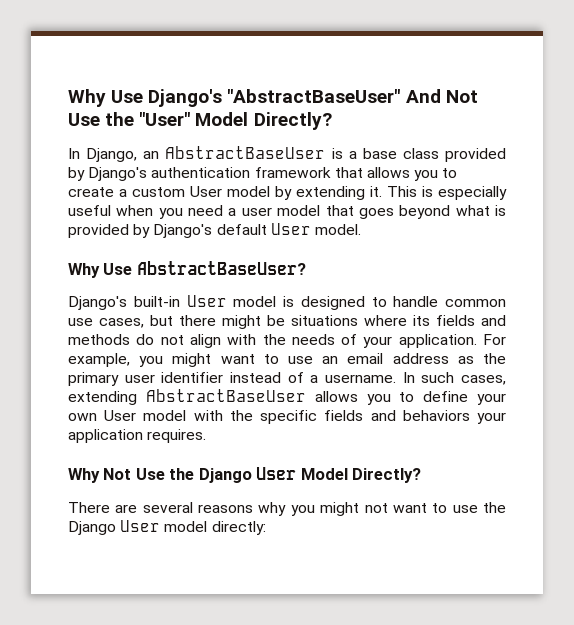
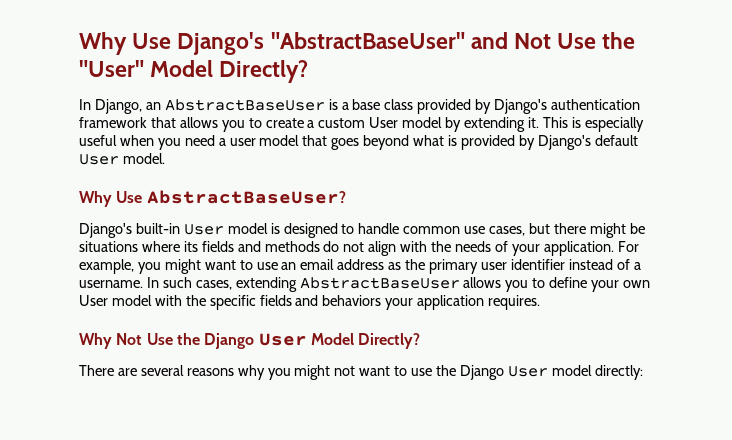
- Why Use Django's "AbstractBaseUser" And Not Use the "User" Model Directly?
+ Why Use Django's "AbstractBaseUser" and Not Use the "User" Model Directly?

